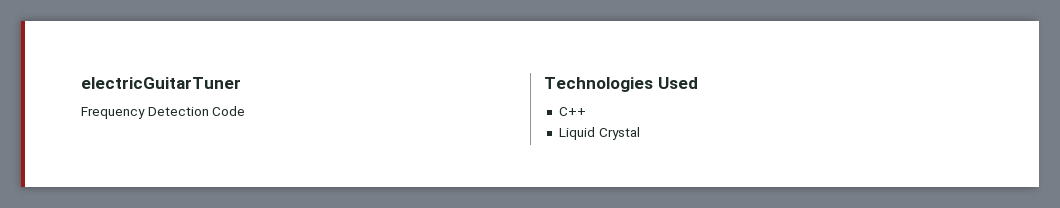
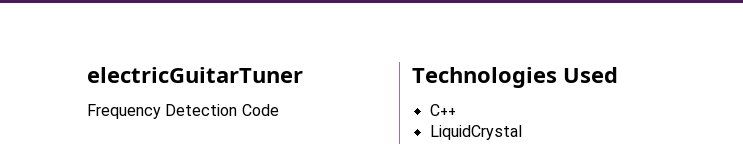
- Liquid Crystal
+ LiquidCrystal

